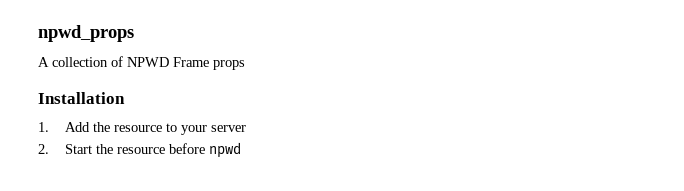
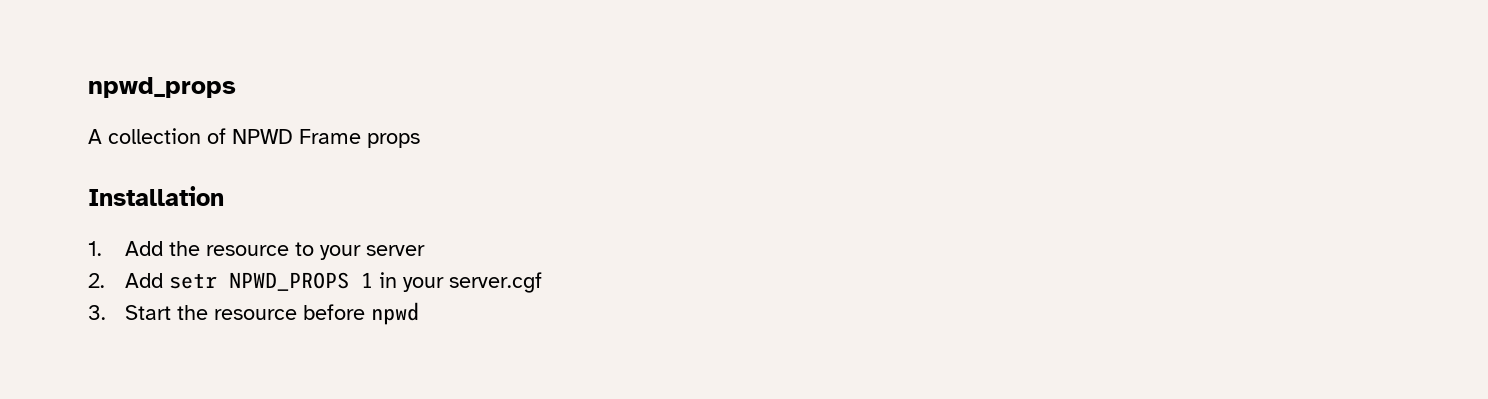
- 2. Start the resource before npwd
+ 2. Add setr NPWD_PROPS 1 in your server.cgf
+ 3. Start the resource before npwd

